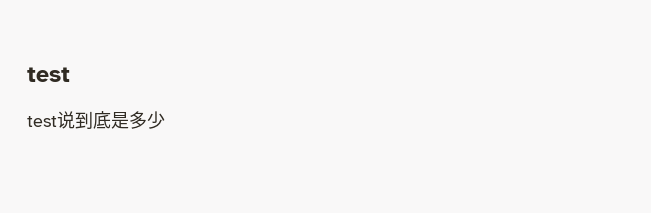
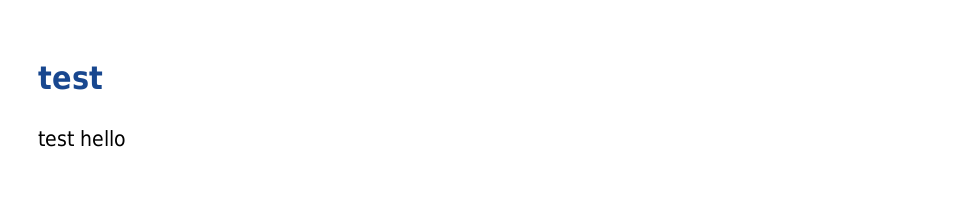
- test说到底是多少
+ test hello

